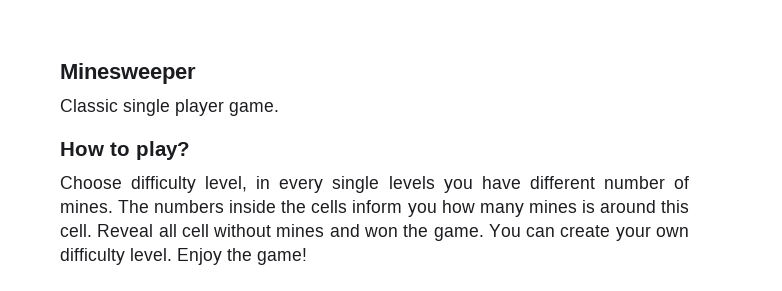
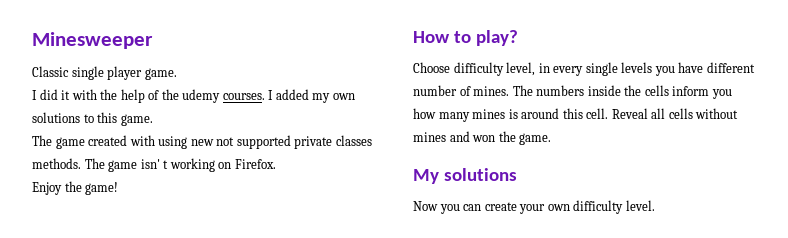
+ I did it with the help of the udemy courses. I added my own solutions to this game.
+ The game created with using new not supported private classes methods. The game isn' t working on Firefox.
+ Enjoy the game!
- Reveal all cell without mines and won the game. You can create your own difficulty level. Enjoy the game!
+ Reveal all cells without mines and won the game.
+ My solutions
+ Now you can create your own difficulty level.

